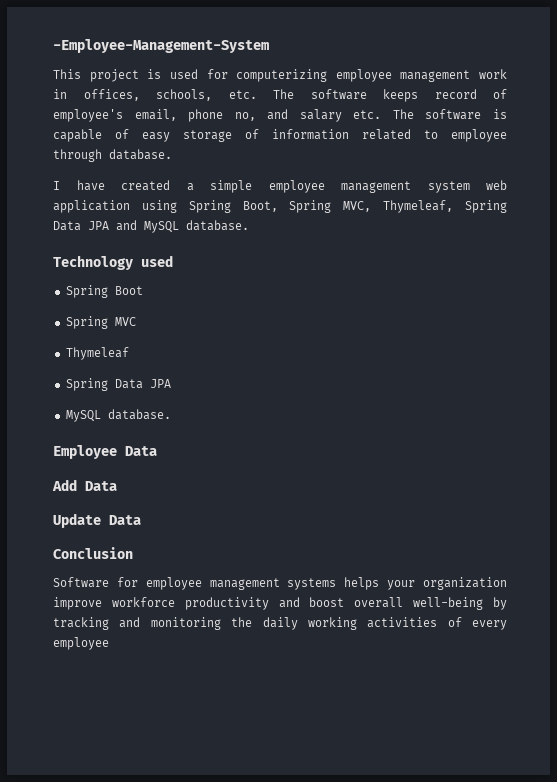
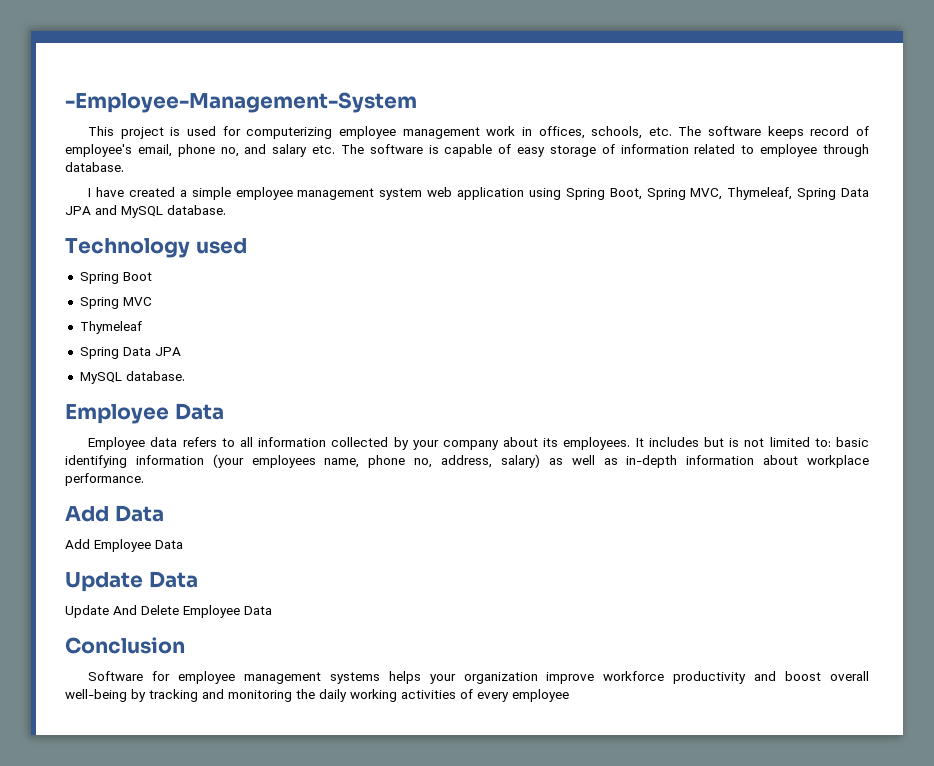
+ Employee data refers to all information collected by your company about its employees. It includes but is not limited to: basic identifying information (your employees name, phone no, address, salary) as well as in-depth information about workplace performance.
+ Add Employee Data
+ Update And Delete Employee Data

